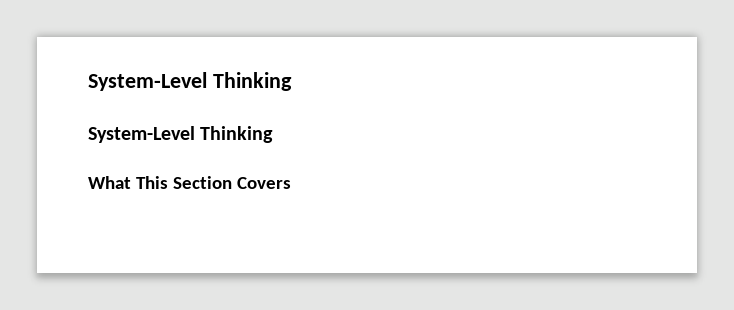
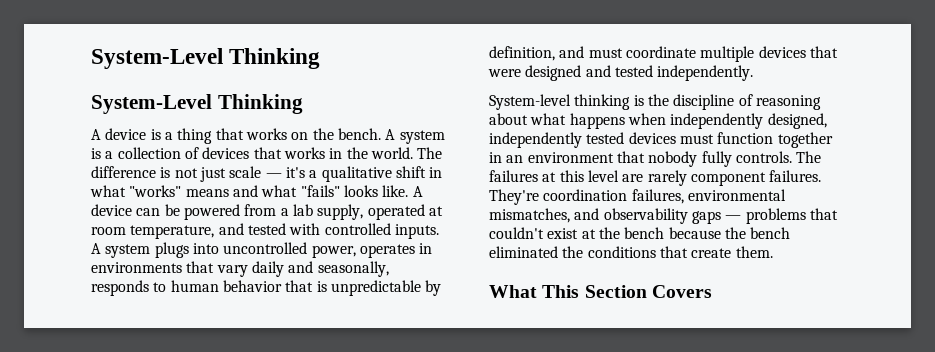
+ A device is a thing that works on the bench. A system is a collection of devices that works in the world. The difference is not just scale — it's a qualitative shift in what "works" means and what "fails" looks like. A device can be powered from a lab supply, operated at room temperature, and tested with controlled inputs. A system plugs into uncontrolled power, operates in environments that vary daily and seasonally, responds to human behavior that is unpredictable by definition, and must coordinate multiple devices that were designed and tested independently.
+ System-level thinking is the discipline of reasoning about what happens when independently designed, independently tested devices must function together in an environment that nobody fully controls. The failures at this level are rarely component failures. They're coordination failures, environmental mismatches, and observability gaps — problems that couldn't exist at the bench because the bench eliminated the conditions that create them.

